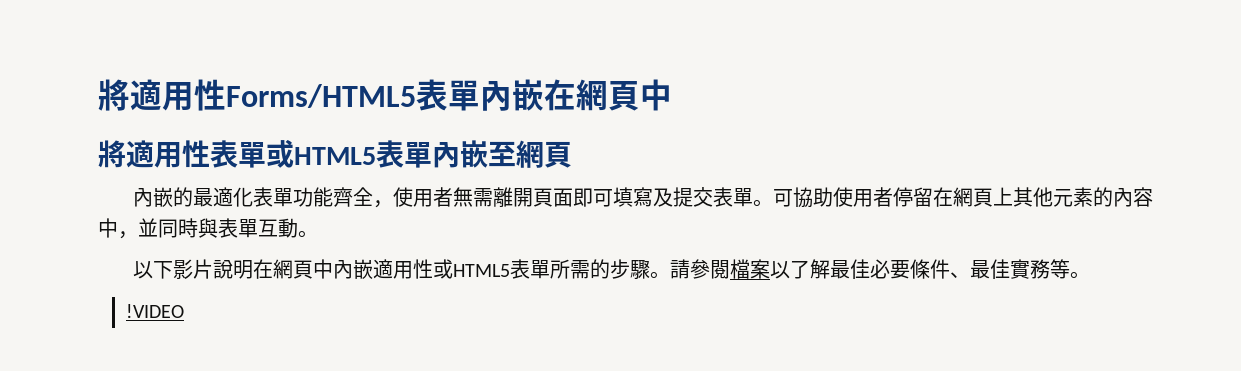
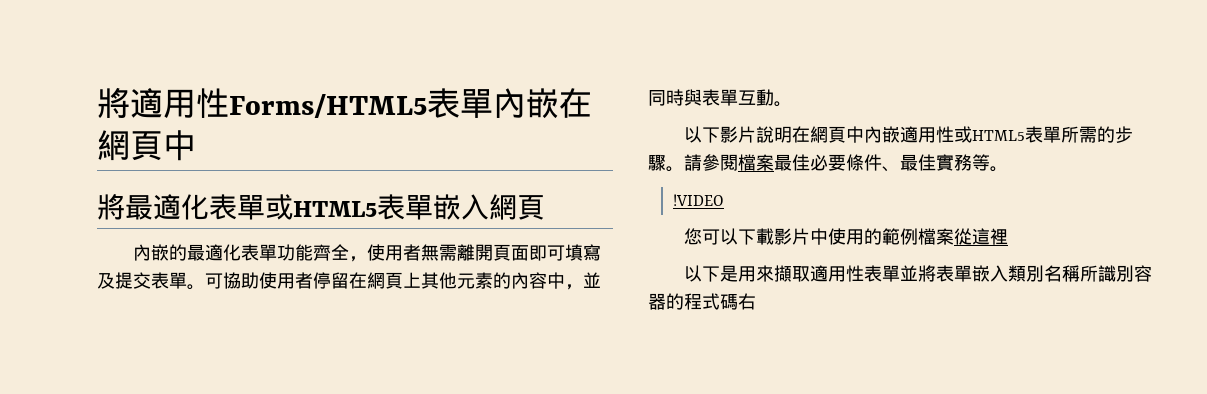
- 將適用性表單或HTML5表單內嵌至網頁
+ 將最適化表單或HTML5表單嵌入網頁
- 請參閱檔案以了解最佳必要條件、最佳實務等。
+ 請參閱檔案最佳必要條件、最佳實務等。
+ 您可以下載影片中使用的範例檔案從這裡
+ 以下是用來擷取適用性表單並將表單嵌入類別名稱所識別容器的程式碼右

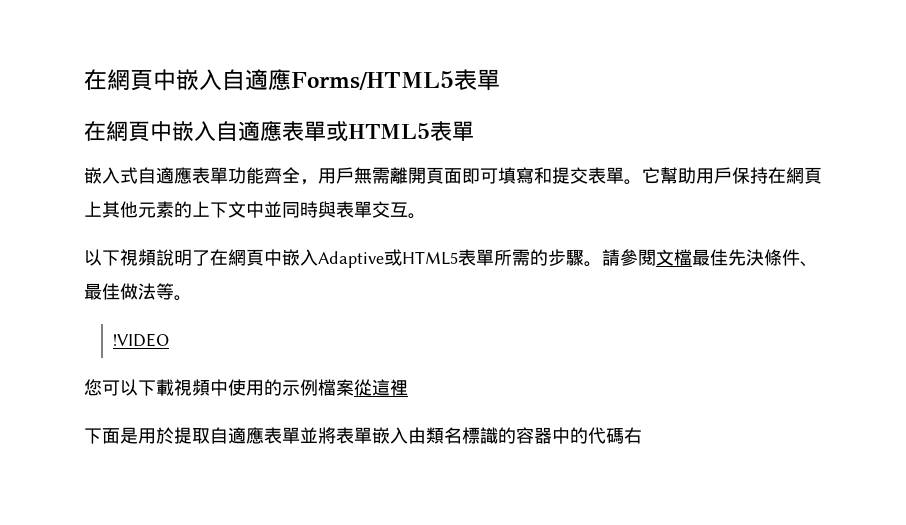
- 將適用性Forms/HTML5表單內嵌在網頁中
- 將最適化表單或HTML5表單嵌入網頁
- 內嵌的最適化表單功能齊全，使用者無需離開頁面即可填寫及提交表單。
+ 在網頁中嵌入自適應Forms/HTML5表單
+ 在網頁中嵌入自適應表單或HTML5表單
+ 嵌入式自適應表單功能齊全，用戶無需離開頁面即可填寫和提交表單。
- 可協助使用者停留在網頁上其他元素的內容中，並同時與表單互動。
+ 它幫助用戶保持在網頁上其他元素的上下文中並同時與表單交互。
- 以下影片說明在網頁中內嵌適用性或HTML5表單所需的步驟。
+ 以下視頻說明了在網頁中嵌入Adaptive或HTML5表單所需的步驟。
- 請參閱檔案最佳必要條件、最佳實務等。
+ 請參閱文檔最佳先決條件、最佳做法等。
- 您可以下載影片中使用的範例檔案從這裡
+ 您可以下載視頻中使用的示例檔案從這裡
- 以下是用來擷取適用性表單並將表單嵌入類別名稱所識別容器的程式碼右
+ 下面是用於提取自適應表單並將表單嵌入由類名標識的容器中的代碼右

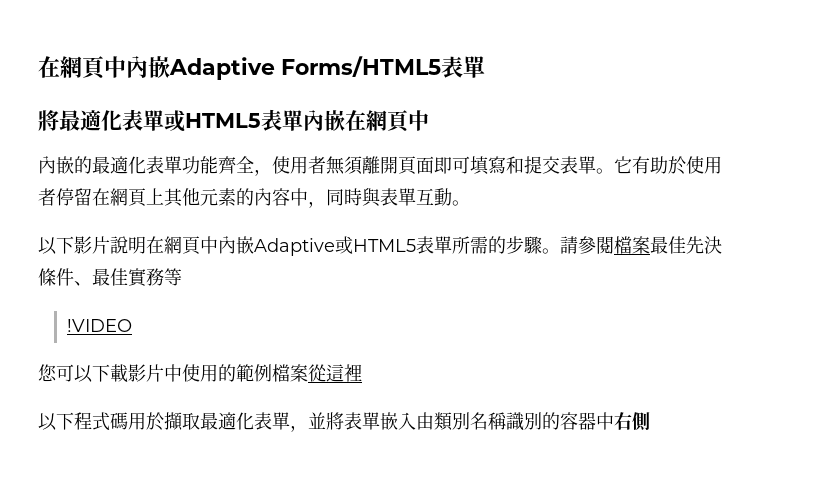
- 在網頁中嵌入自適應Forms/HTML5表單
+ 在網頁中內嵌Adaptive Forms/HTML5表單
- 在網頁中嵌入自適應表單或HTML5表單
- 嵌入式自適應表單功能齊全，用戶無需離開頁面即可填寫和提交表單。
+ 將最適化表單或HTML5表單內嵌在網頁中
+ 內嵌的最適化表單功能齊全，使用者無須離開頁面即可填寫和提交表單。
- 它幫助用戶保持在網頁上其他元素的上下文中並同時與表單交互。
+ 它有助於使用者停留在網頁上其他元素的內容中，同時與表單互動。
- 以下視頻說明了在網頁中嵌入Adaptive或HTML5表單所需的步驟。
+ 以下影片說明在網頁中內嵌Adaptive或HTML5表單所需的步驟。
- 請參閱文檔最佳先決條件、最佳做法等。
+ 請參閱檔案最佳先決條件、最佳實務等
- 您可以下載視頻中使用的示例檔案從這裡
+ 您可以下載影片中使用的範例檔案從這裡
- 下面是用於提取自適應表單並將表單嵌入由類名標識的容器中的代碼右
+ 以下程式碼用於擷取最適化表單，並將表單嵌入由類別名稱識別的容器中右側

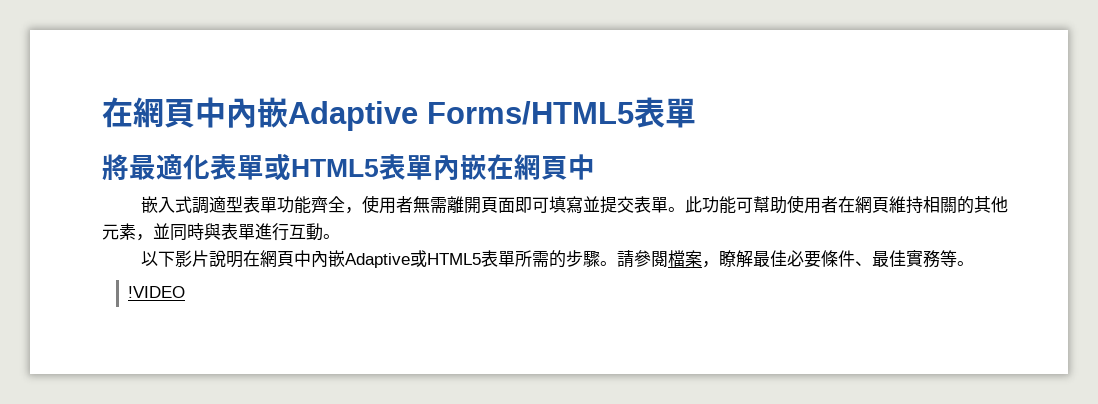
- 內嵌的最適化表單功能齊全，使用者無須離開頁面即可填寫和提交表單。
+ 嵌入式調適型表單功能齊全，使用者無需離開頁面即可填寫並提交表單。
- 它有助於使用者停留在網頁上其他元素的內容中，同時與表單互動。
+ 此功能可幫助使用者在網頁維持相關的其他元素，並同時與表單進行互動。
- 請參閱檔案最佳先決條件、最佳實務等
+ 請參閱檔案，瞭解最佳必要條件、最佳實務等。
- 您可以下載影片中使用的範例檔案從這裡
- 以下程式碼用於擷取最適化表單，並將表單嵌入由類別名稱識別的容器中右側

